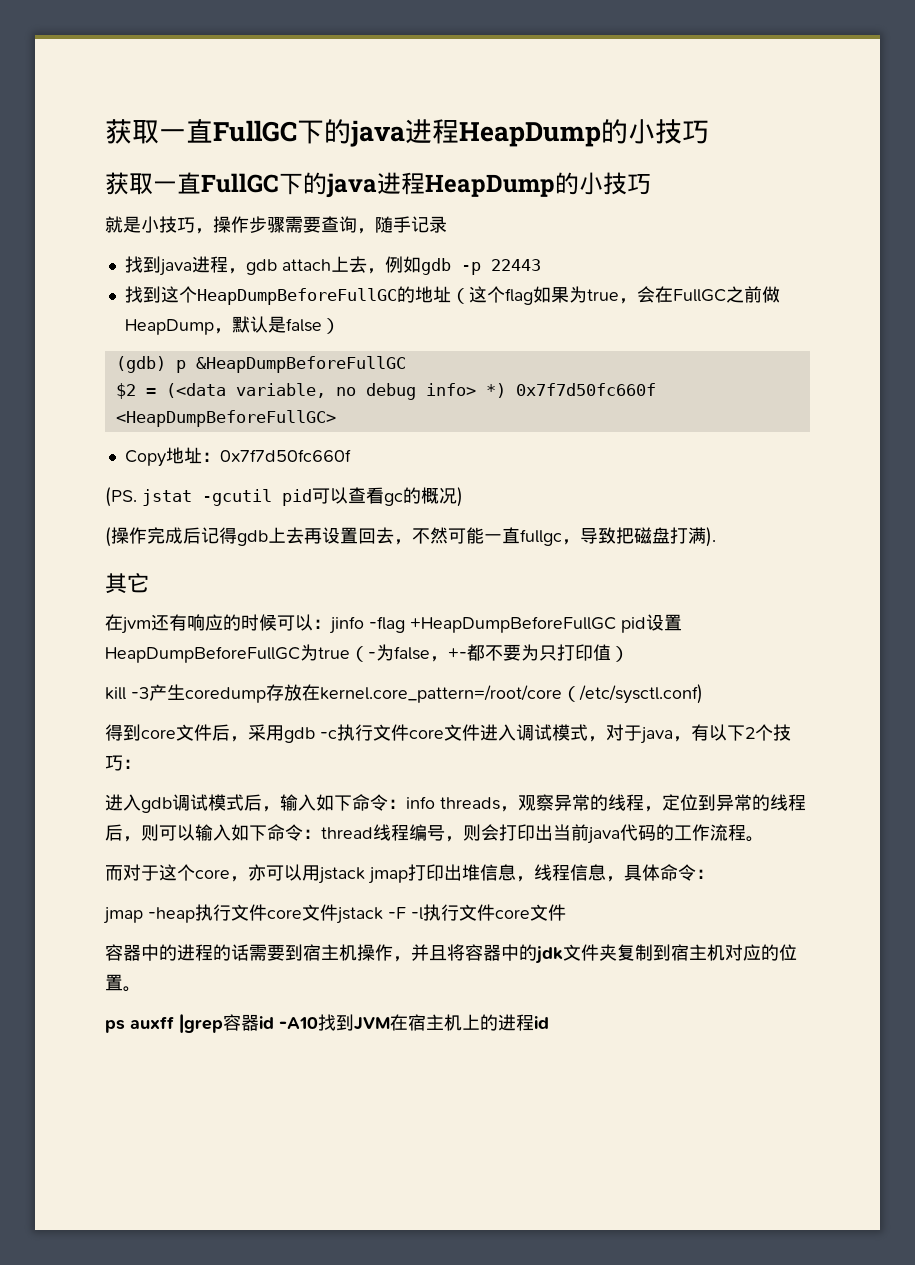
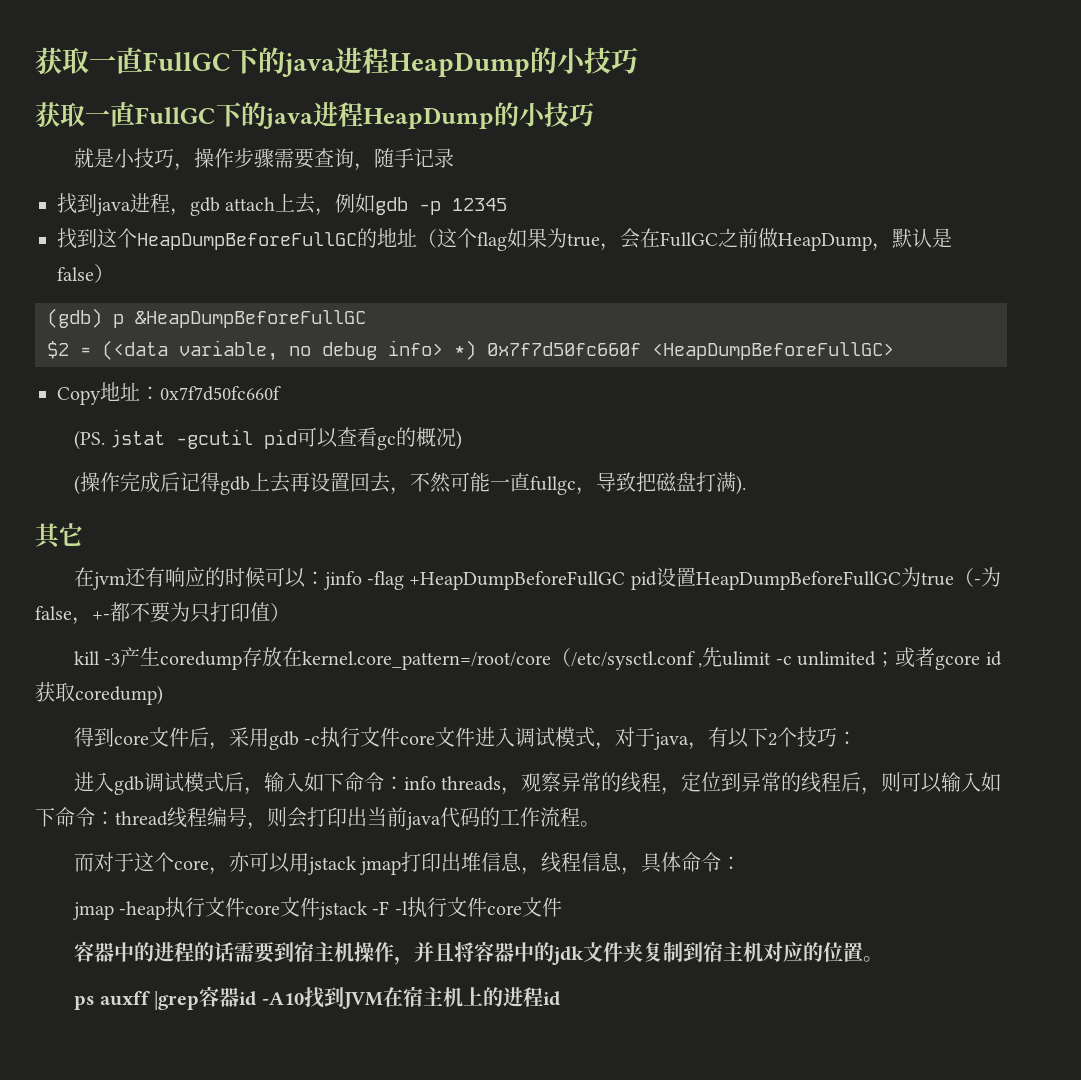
- 找到java进程，gdb attach上去，例如gdb -p 22443
+ 找到java进程，gdb attach上去，例如gdb -p 12345
- kill -3产生coredump存放在kernel.core_pattern=/root/core（/etc/sysctl.conf)
+ kill -3产生coredump存放在kernel.core_pattern=/root/core（/etc/sysctl.conf ,先ulimit -c unlimited；或者gcore id获取coredump)

